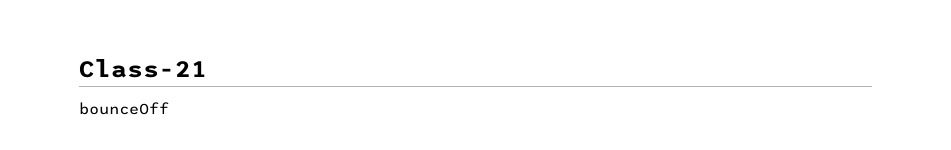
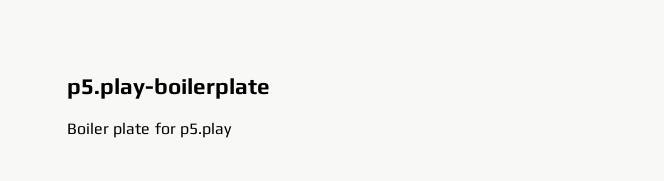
- Class-21
- bounceOff
+ p5.play-boilerplate
+ Boiler plate for p5.play

